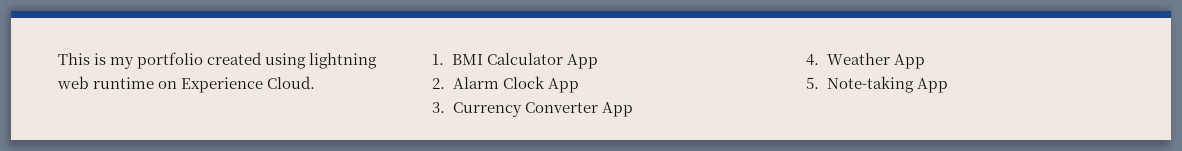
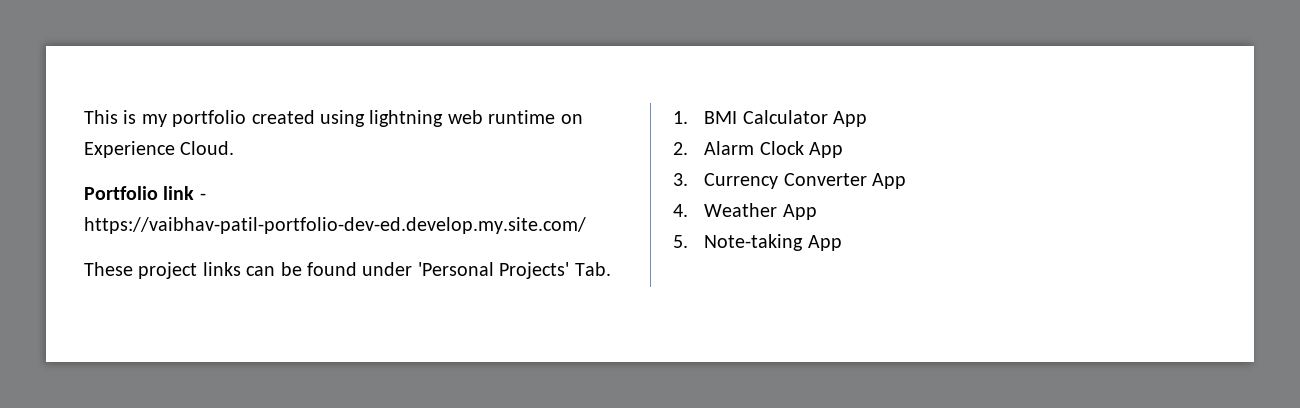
+ Portfolio link - https://vaibhav-patil-portfolio-dev-ed.develop.my.site.com/
+ These project links can be found under 'Personal Projects' Tab.

